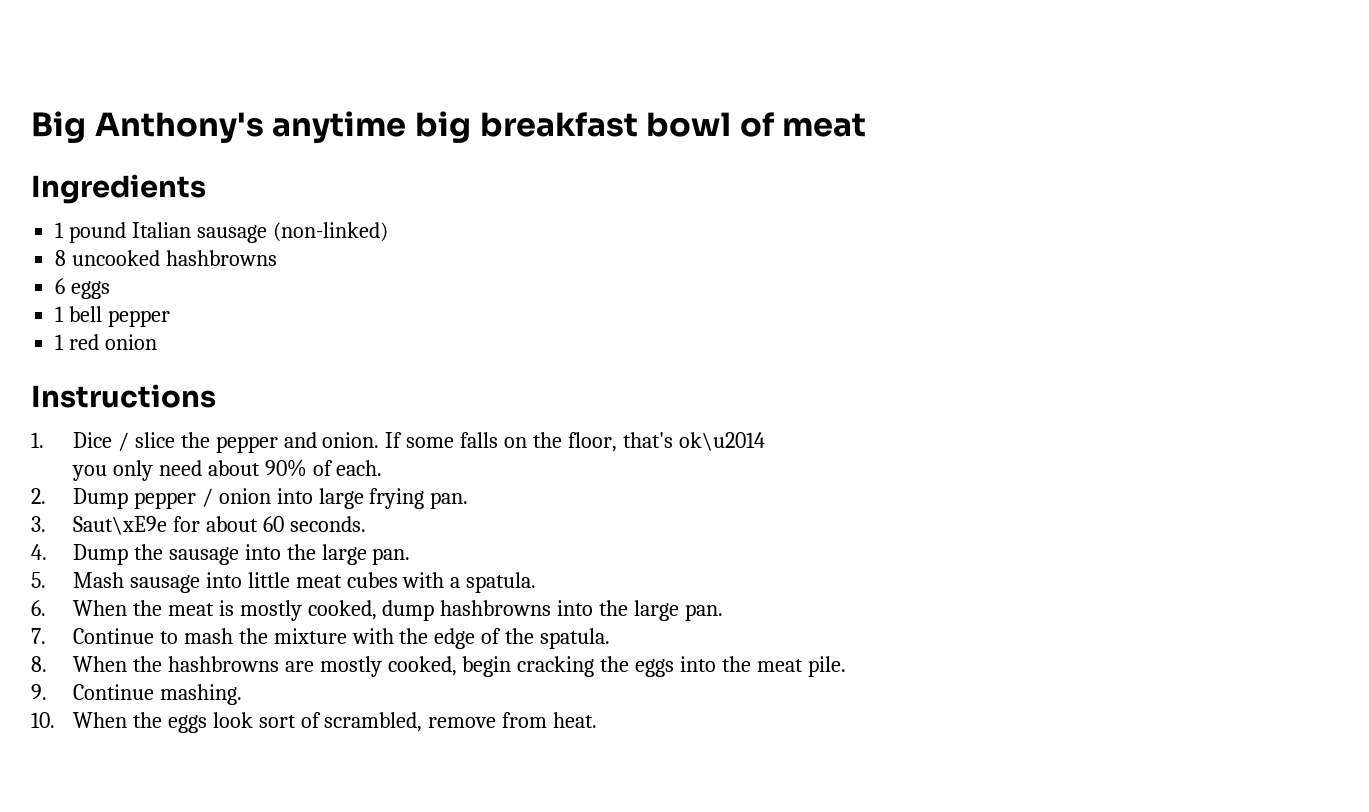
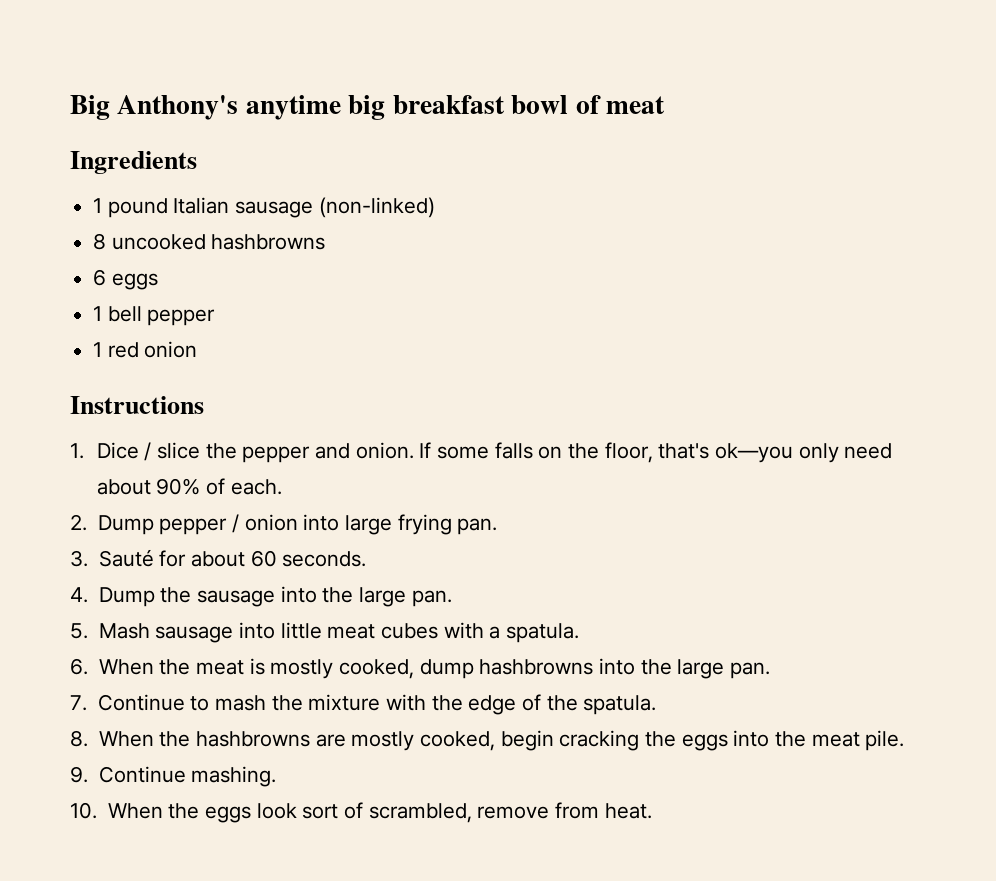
- If some falls on the floor, that's ok\u2014
- you only need about 90% of each.
+ If some falls on the floor, that's ok—you only need about 90% of each.
- 3. Saut\xE9e for about 60 seconds.
+ 3. Sauté for about 60 seconds.

